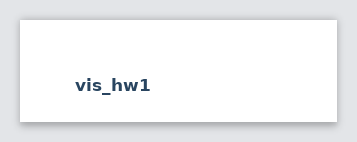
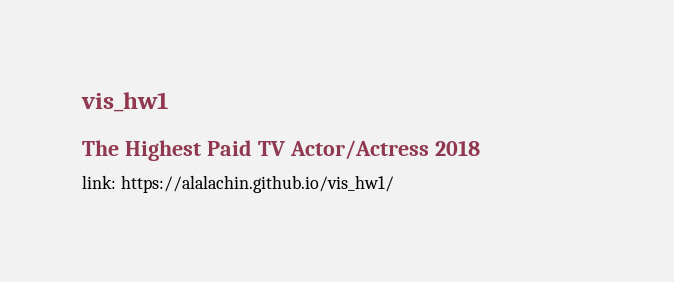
+ The Highest Paid TV Actor/Actress 2018
+ link: https://alalachin.github.io/vis_hw1/

